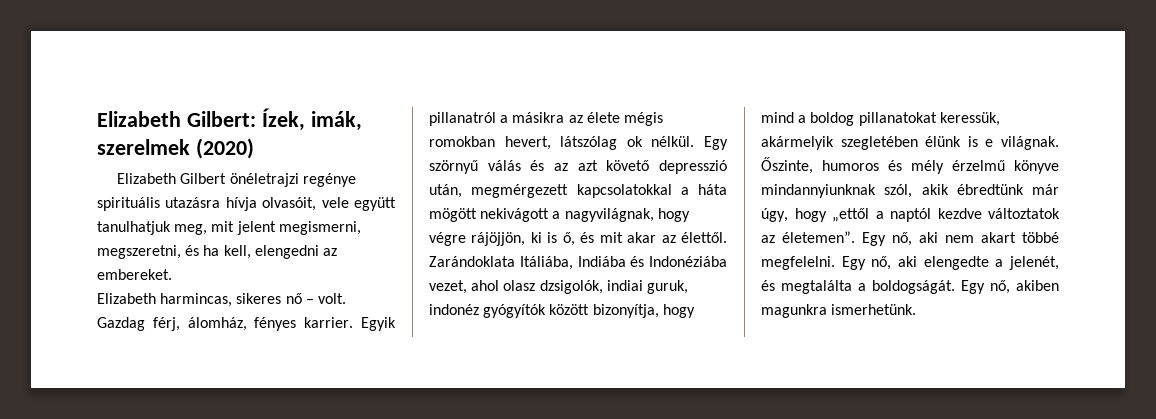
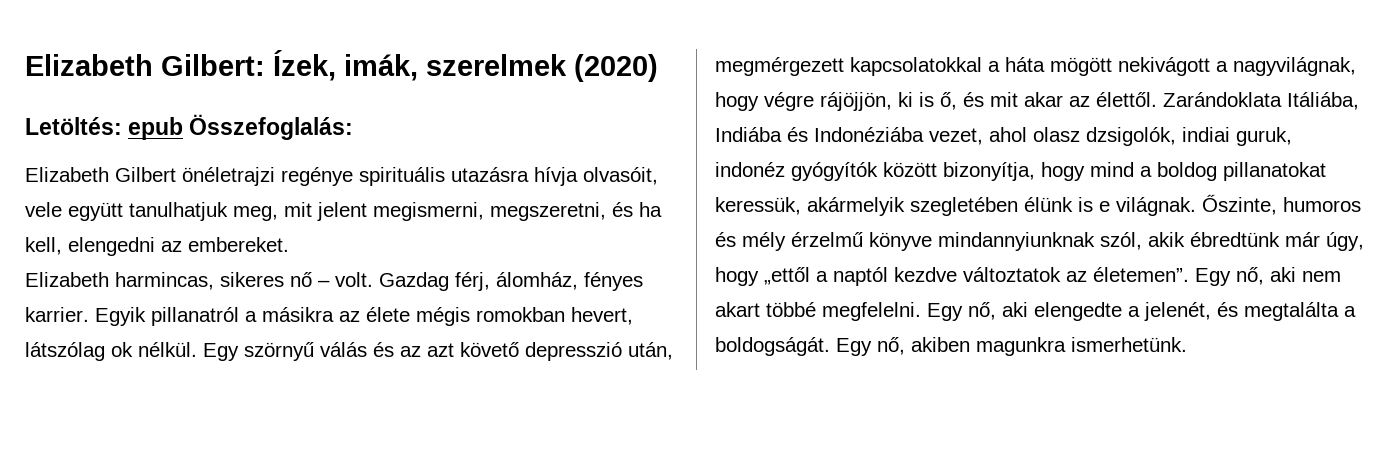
+ Letöltés: epub Összefoglalás:

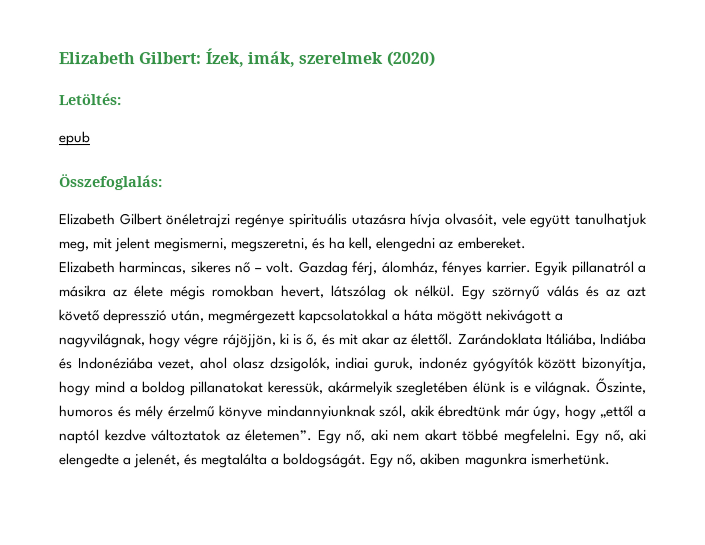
- Letöltés: epub Összefoglalás:
+ Letöltés:
+ epub
+ Összefoglalás:

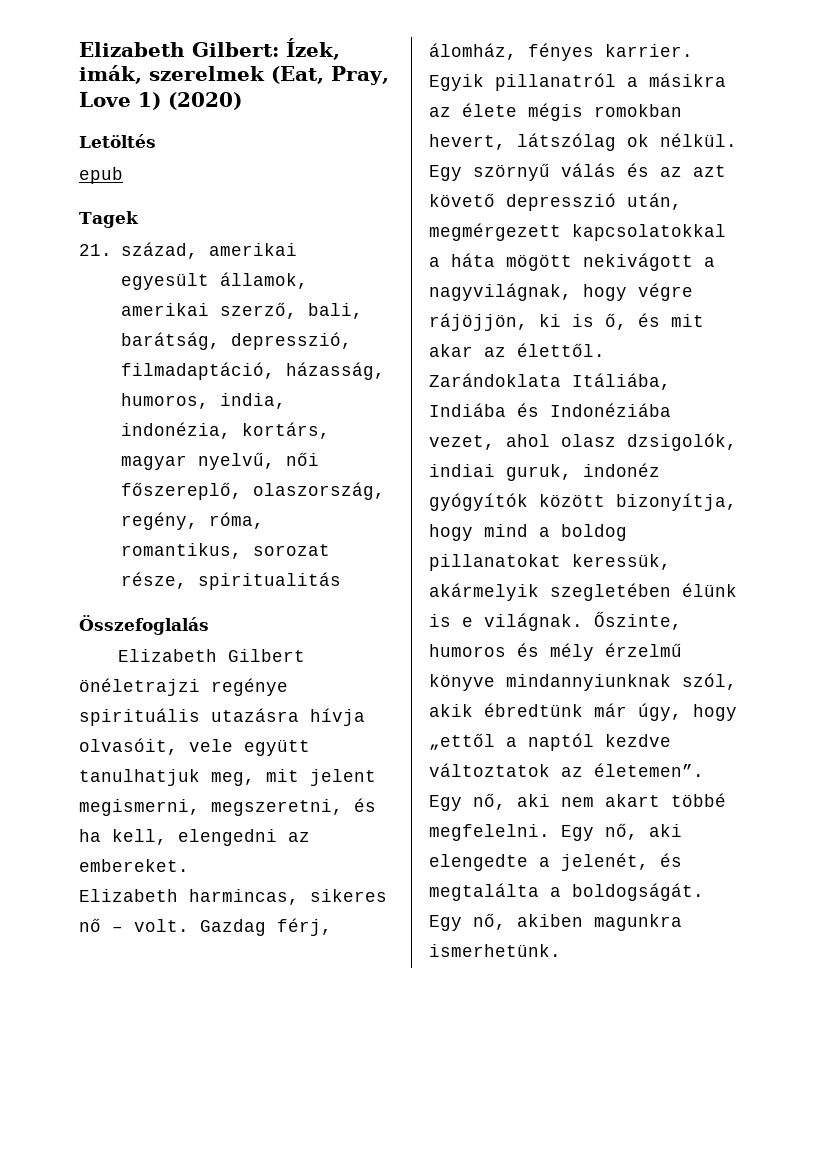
- Elizabeth Gilbert: Ízek, imák, szerelmek (2020)
+ Elizabeth Gilbert: Ízek, imák, szerelmek (Eat, Pray, Love 1) (2020)
- Letöltés:
+ Letöltés
- Összefoglalás:
+ Tagek
+ 21. század, amerikai egyesült államok, amerikai szerző, bali, barátság, depresszió, filmadaptáció, házasság, humoros, india, indonézia, kortárs, magyar nyelvű, női főszereplő, olaszország, regény, róma, romantikus, sorozat része, spiritualitás
+ Összefoglalás

